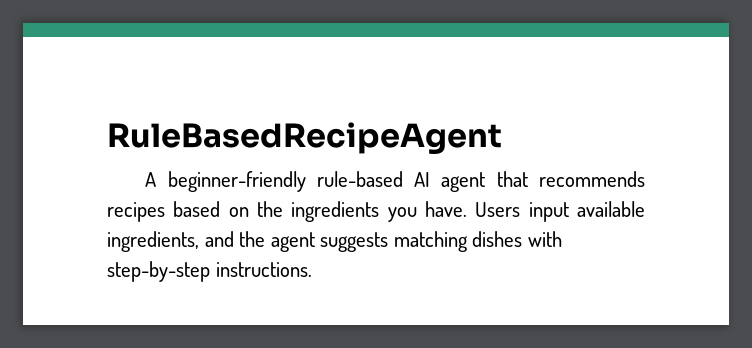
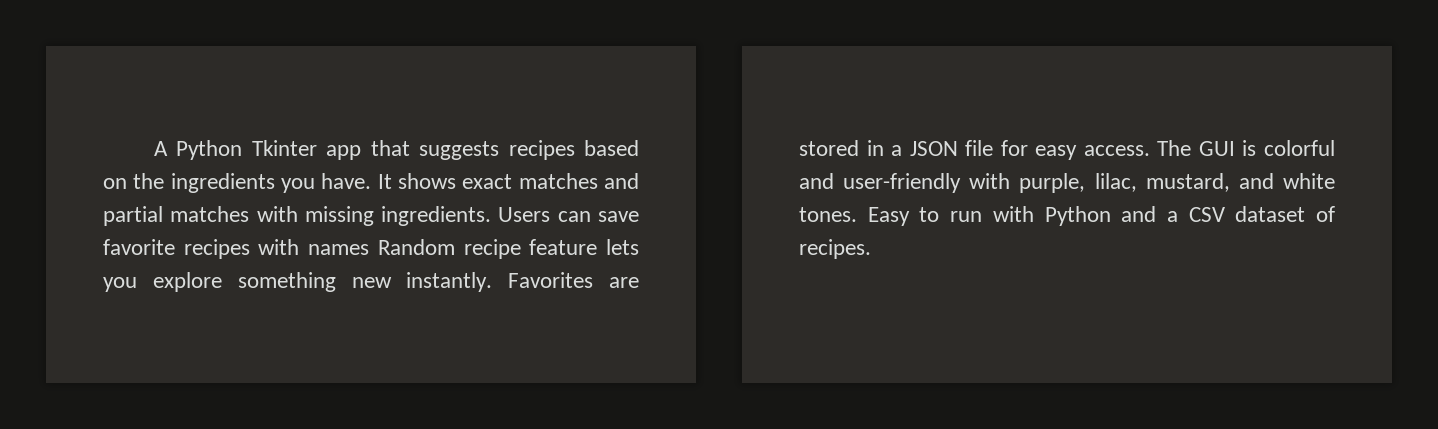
- RuleBasedRecipeAgent
- A beginner-friendly rule-based AI agent that recommends recipes based on the ingredients you have.
+ A Python Tkinter app that suggests recipes based on the ingredients you have.
- Users input available ingredients, and the agent suggests matching dishes with step-by-step instructions.
+ It shows exact matches and partial matches with missing ingredients. Users can save favorite recipes with names Random recipe feature lets you explore something new instantly. Favorites are stored in a JSON file for easy access. The GUI is colorful and user-friendly with purple, lilac, mustard, and white tones. Easy to run with Python and a CSV dataset of recipes.

